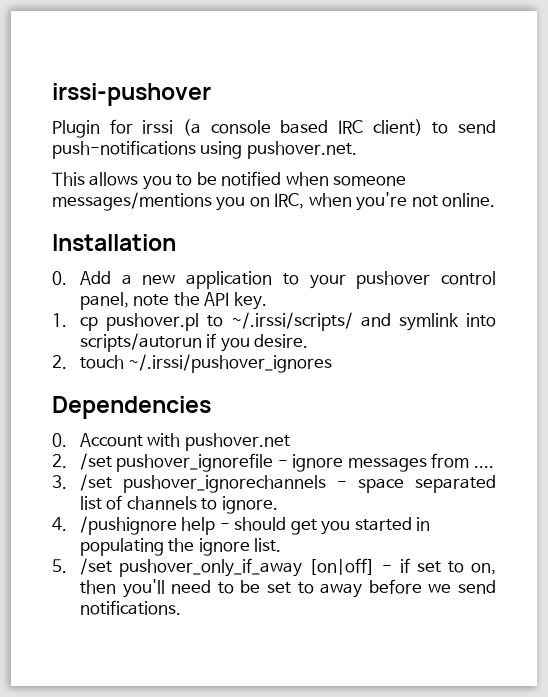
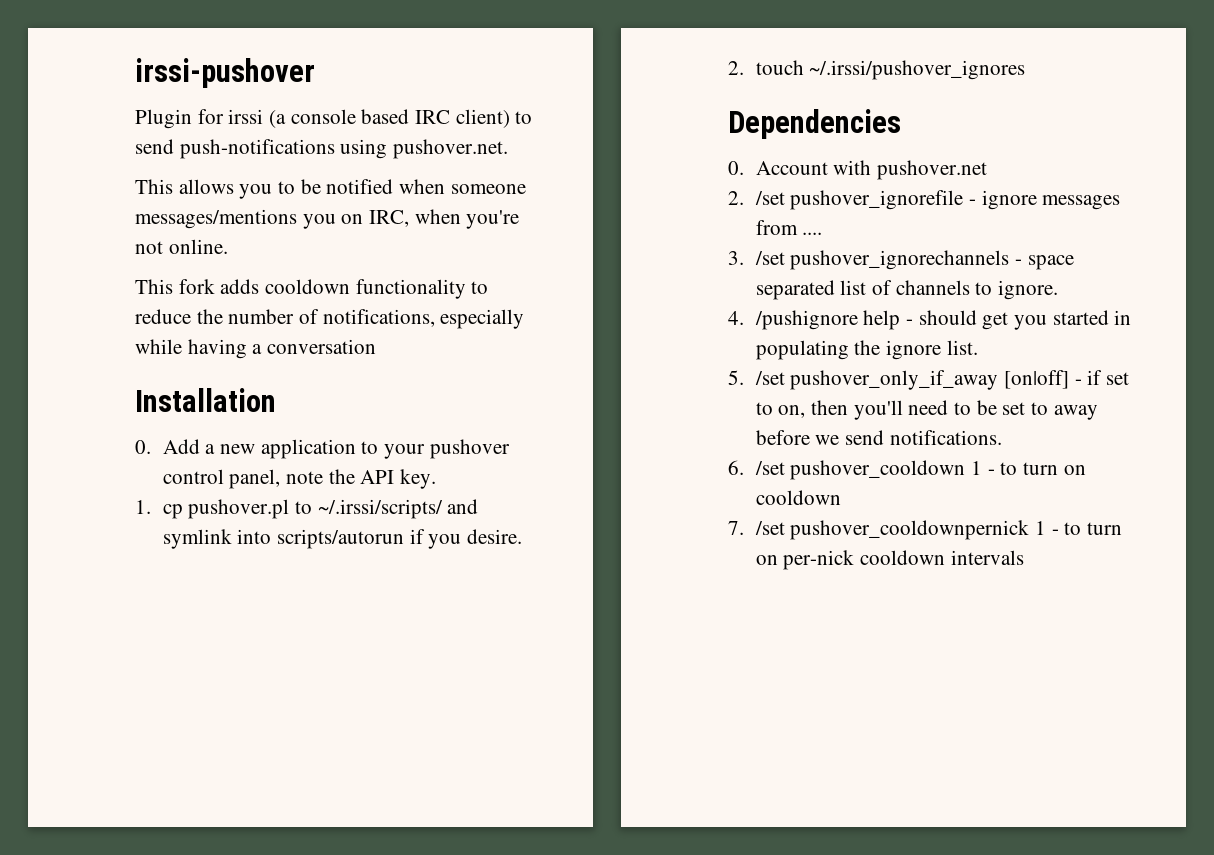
+ This fork adds cooldown functionality to reduce the number of notifications, especially while having a conversation
+ 6. /set pushover_cooldown 1 - to turn on cooldown
+ 7. /set pushover_cooldownpernick 1 - to turn on per-nick cooldown intervals

